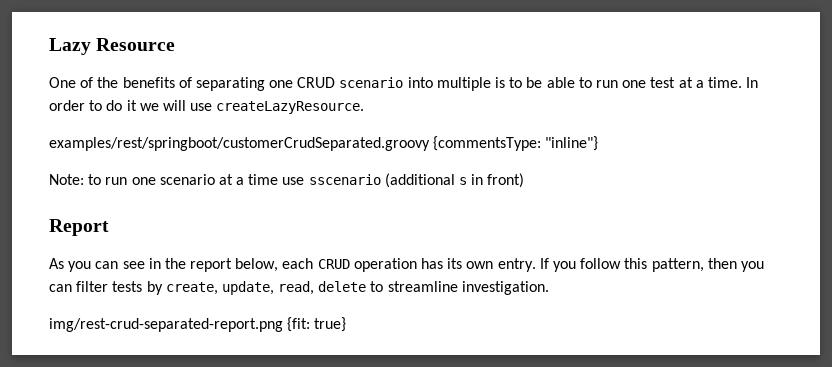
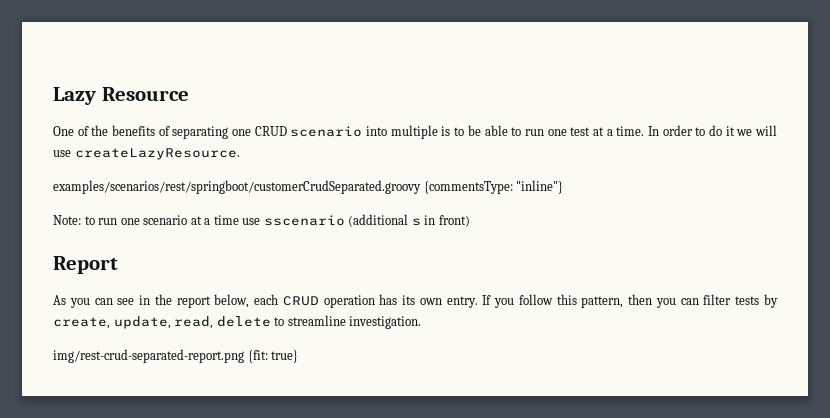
- examples/rest/springboot/customerCrudSeparated.groovy {commentsType: "inline"}
+ examples/scenarios/rest/springboot/customerCrudSeparated.groovy {commentsType: "inline"}

